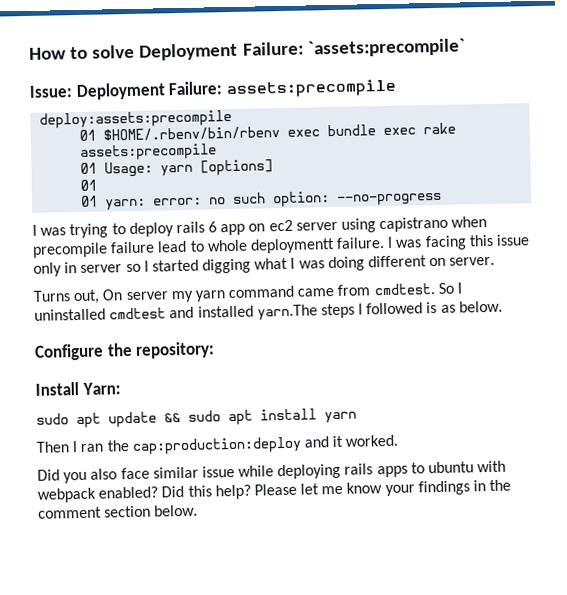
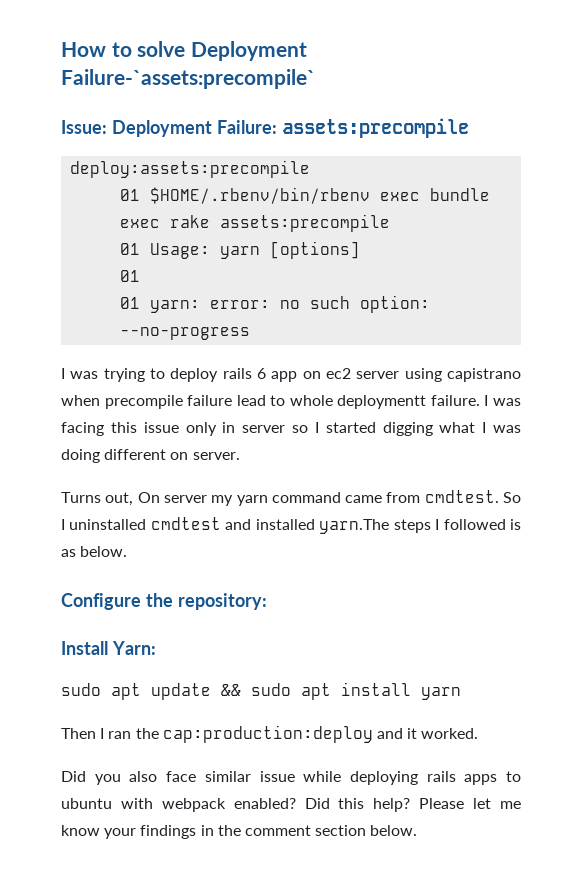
- How to solve Deployment Failure: `assets:precompile`
+ How to solve Deployment Failure-`assets:precompile`

